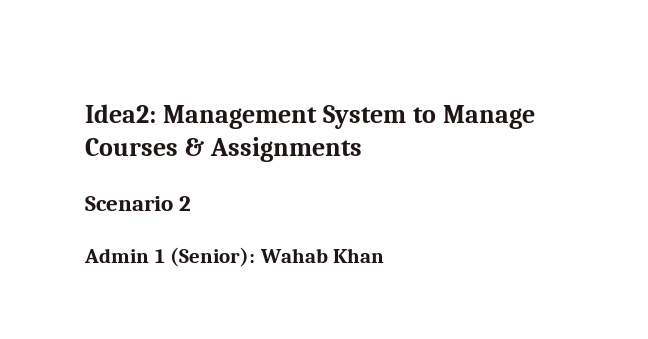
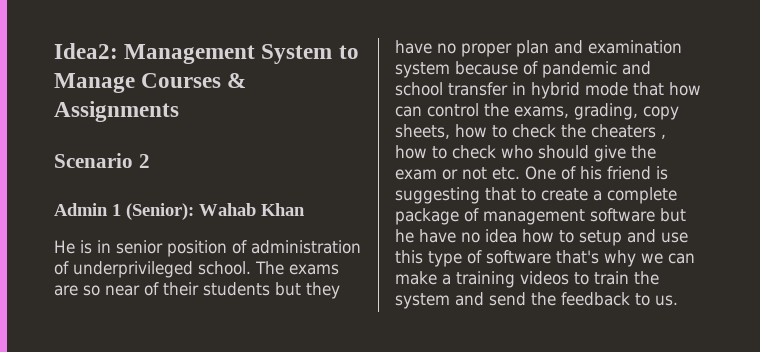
+ He is in senior position of administration of underprivileged school. The exams are so near of their students but they have no proper plan and examination system because of pandemic and school transfer in hybrid mode that how can control the exams, grading, copy sheets, how to check the cheaters , how to check who should give the exam or not etc. One of his friend is suggesting that to create a complete package of management software but he have no idea how to setup and use this type of software that's why we can make a training videos to train the system and send the feedback to us.

